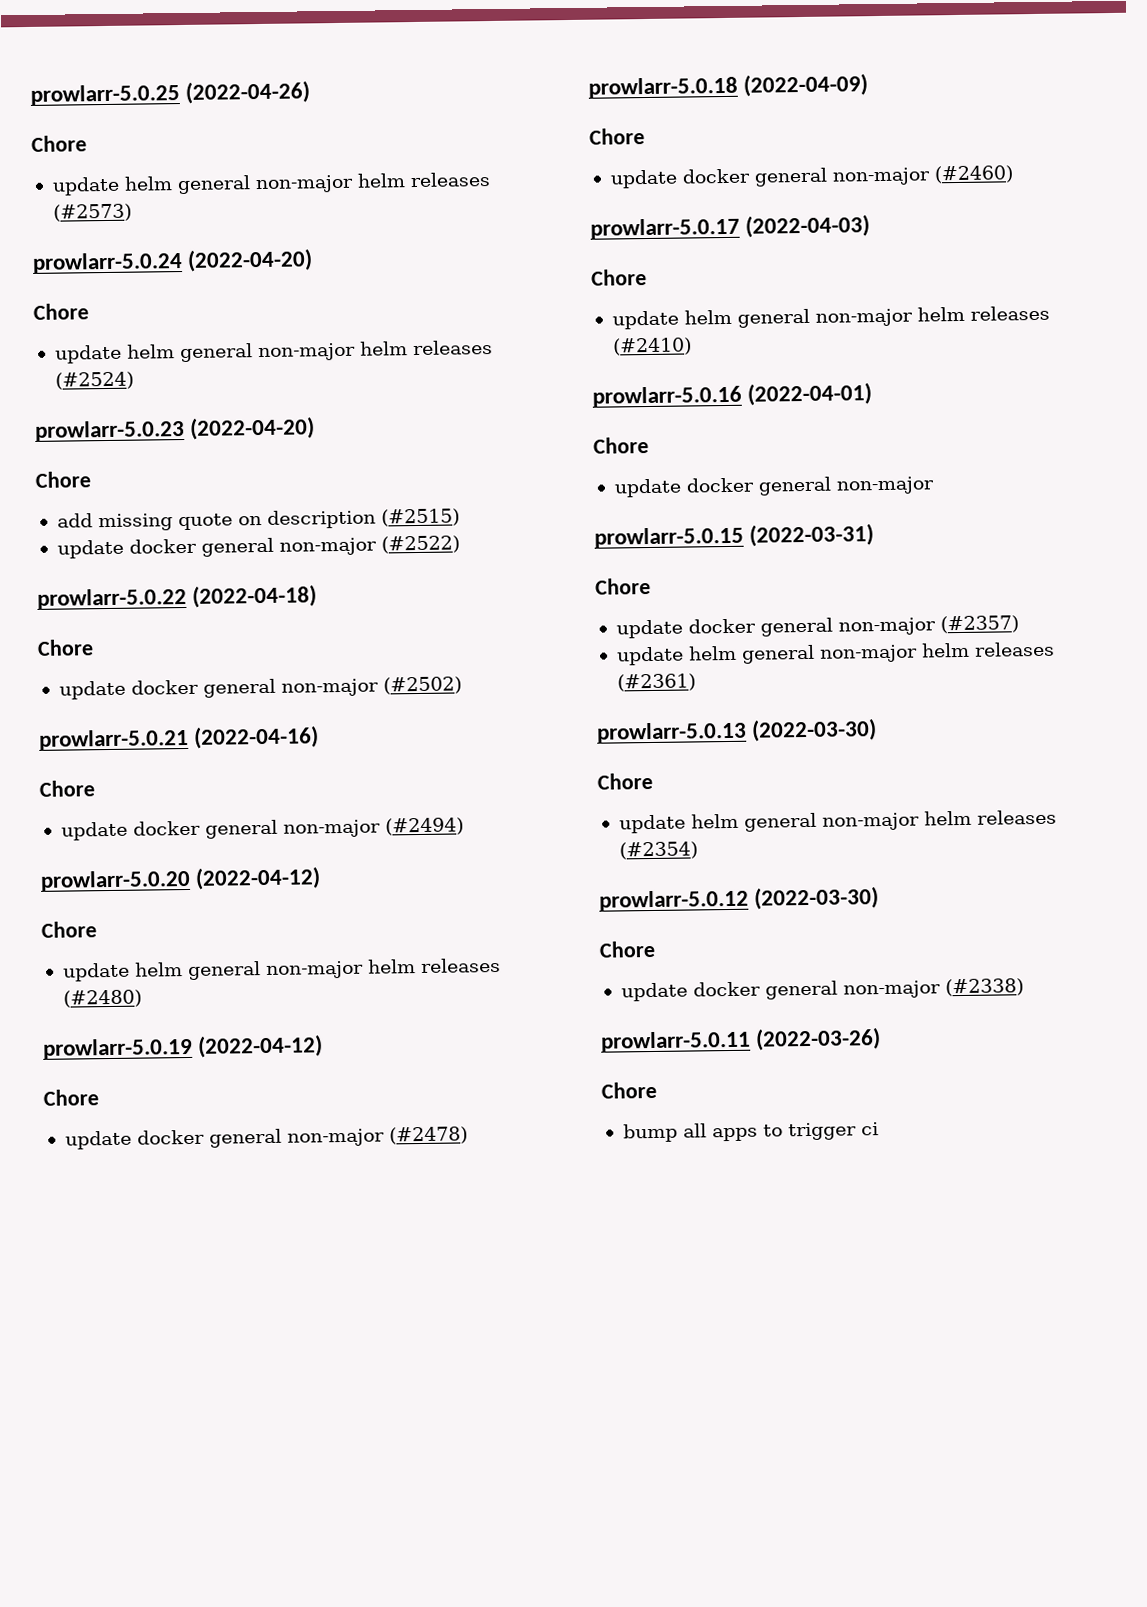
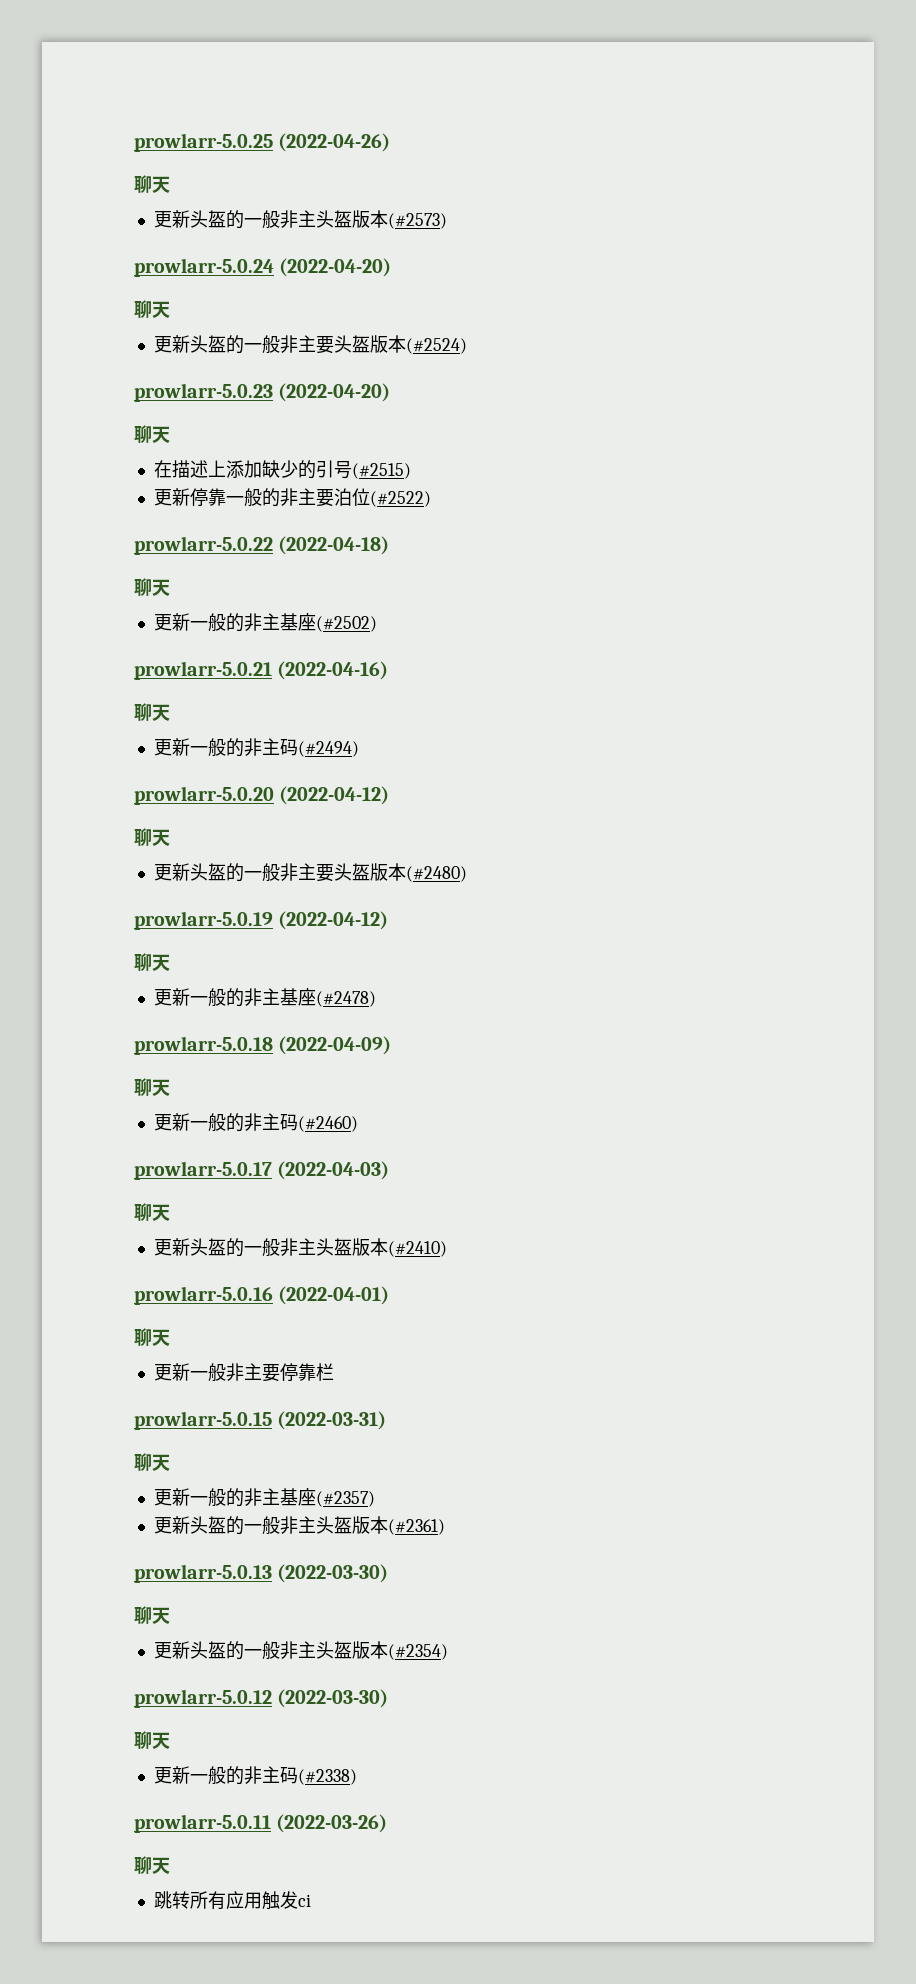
  prowlarr-5.0.25 (2022-04-26)
- Chore
- update helm general non-major helm releases (#2573)
+ 聊天
+ 更新头盔的一般非主头盔版本(#2573)
  prowlarr-5.0.24 (2022-04-20)
- Chore
- update helm general non-major helm releases (#2524)
+ 聊天
+ 更新头盔的一般非主要头盔版本(#2524)
  prowlarr-5.0.23 (2022-04-20)
- Chore
- add missing quote on description (#2515)
- update docker general non-major (#2522)
+ 聊天
+ 在描述上添加缺少的引号(#2515)
+ 更新停靠一般的非主要泊位(#2522)
  prowlarr-5.0.22 (2022-04-18)
- Chore
- update docker general non-major (#2502)
+ 聊天
+ 更新一般的非主基座(#2502)
  prowlarr-5.0.21 (2022-04-16)
- Chore
- update docker general non-major (#2494)
+ 聊天
+ 更新一般的非主码(#2494)
  prowlarr-5.0.20 (2022-04-12)
- Chore
- update helm general non-major helm releases (#2480)
+ 聊天
+ 更新头盔的一般非主要头盔版本(#2480)
  prowlarr-5.0.19 (2022-04-12)
- Chore
- update docker general non-major (#2478)
+ 聊天
+ 更新一般的非主基座(#2478)
  prowlarr-5.0.18 (2022-04-09)
- Chore
- update docker general non-major (#2460)
+ 聊天
+ 更新一般的非主码(#2460)
  prowlarr-5.0.17 (2022-04-03)
- Chore
- update helm general non-major helm releases (#2410)
+ 聊天
+ 更新头盔的一般非主头盔版本(#2410)
  prowlarr-5.0.16 (2022-04-01)
- Chore
- update docker general non-major
+ 聊天
+ 更新一般非主要停靠栏
  prowlarr-5.0.15 (2022-03-31)
- Chore
- update docker general non-major (#2357)
- update helm general non-major helm releases (#2361)
+ 聊天
+ 更新一般的非主基座(#2357)
+ 更新头盔的一般非主头盔版本(#2361)
  prowlarr-5.0.13 (2022-03-30)
- Chore
- update helm general non-major helm releases (#2354)
+ 聊天
+ 更新头盔的一般非主头盔版本(#2354)
  prowlarr-5.0.12 (2022-03-30)
- Chore
- update docker general non-major (#2338)
+ 聊天
+ 更新一般的非主码(#2338)
  prowlarr-5.0.11 (2022-03-26)
- Chore
- bump all apps to trigger ci
+ 聊天
+ 跳转所有应用触发ci

